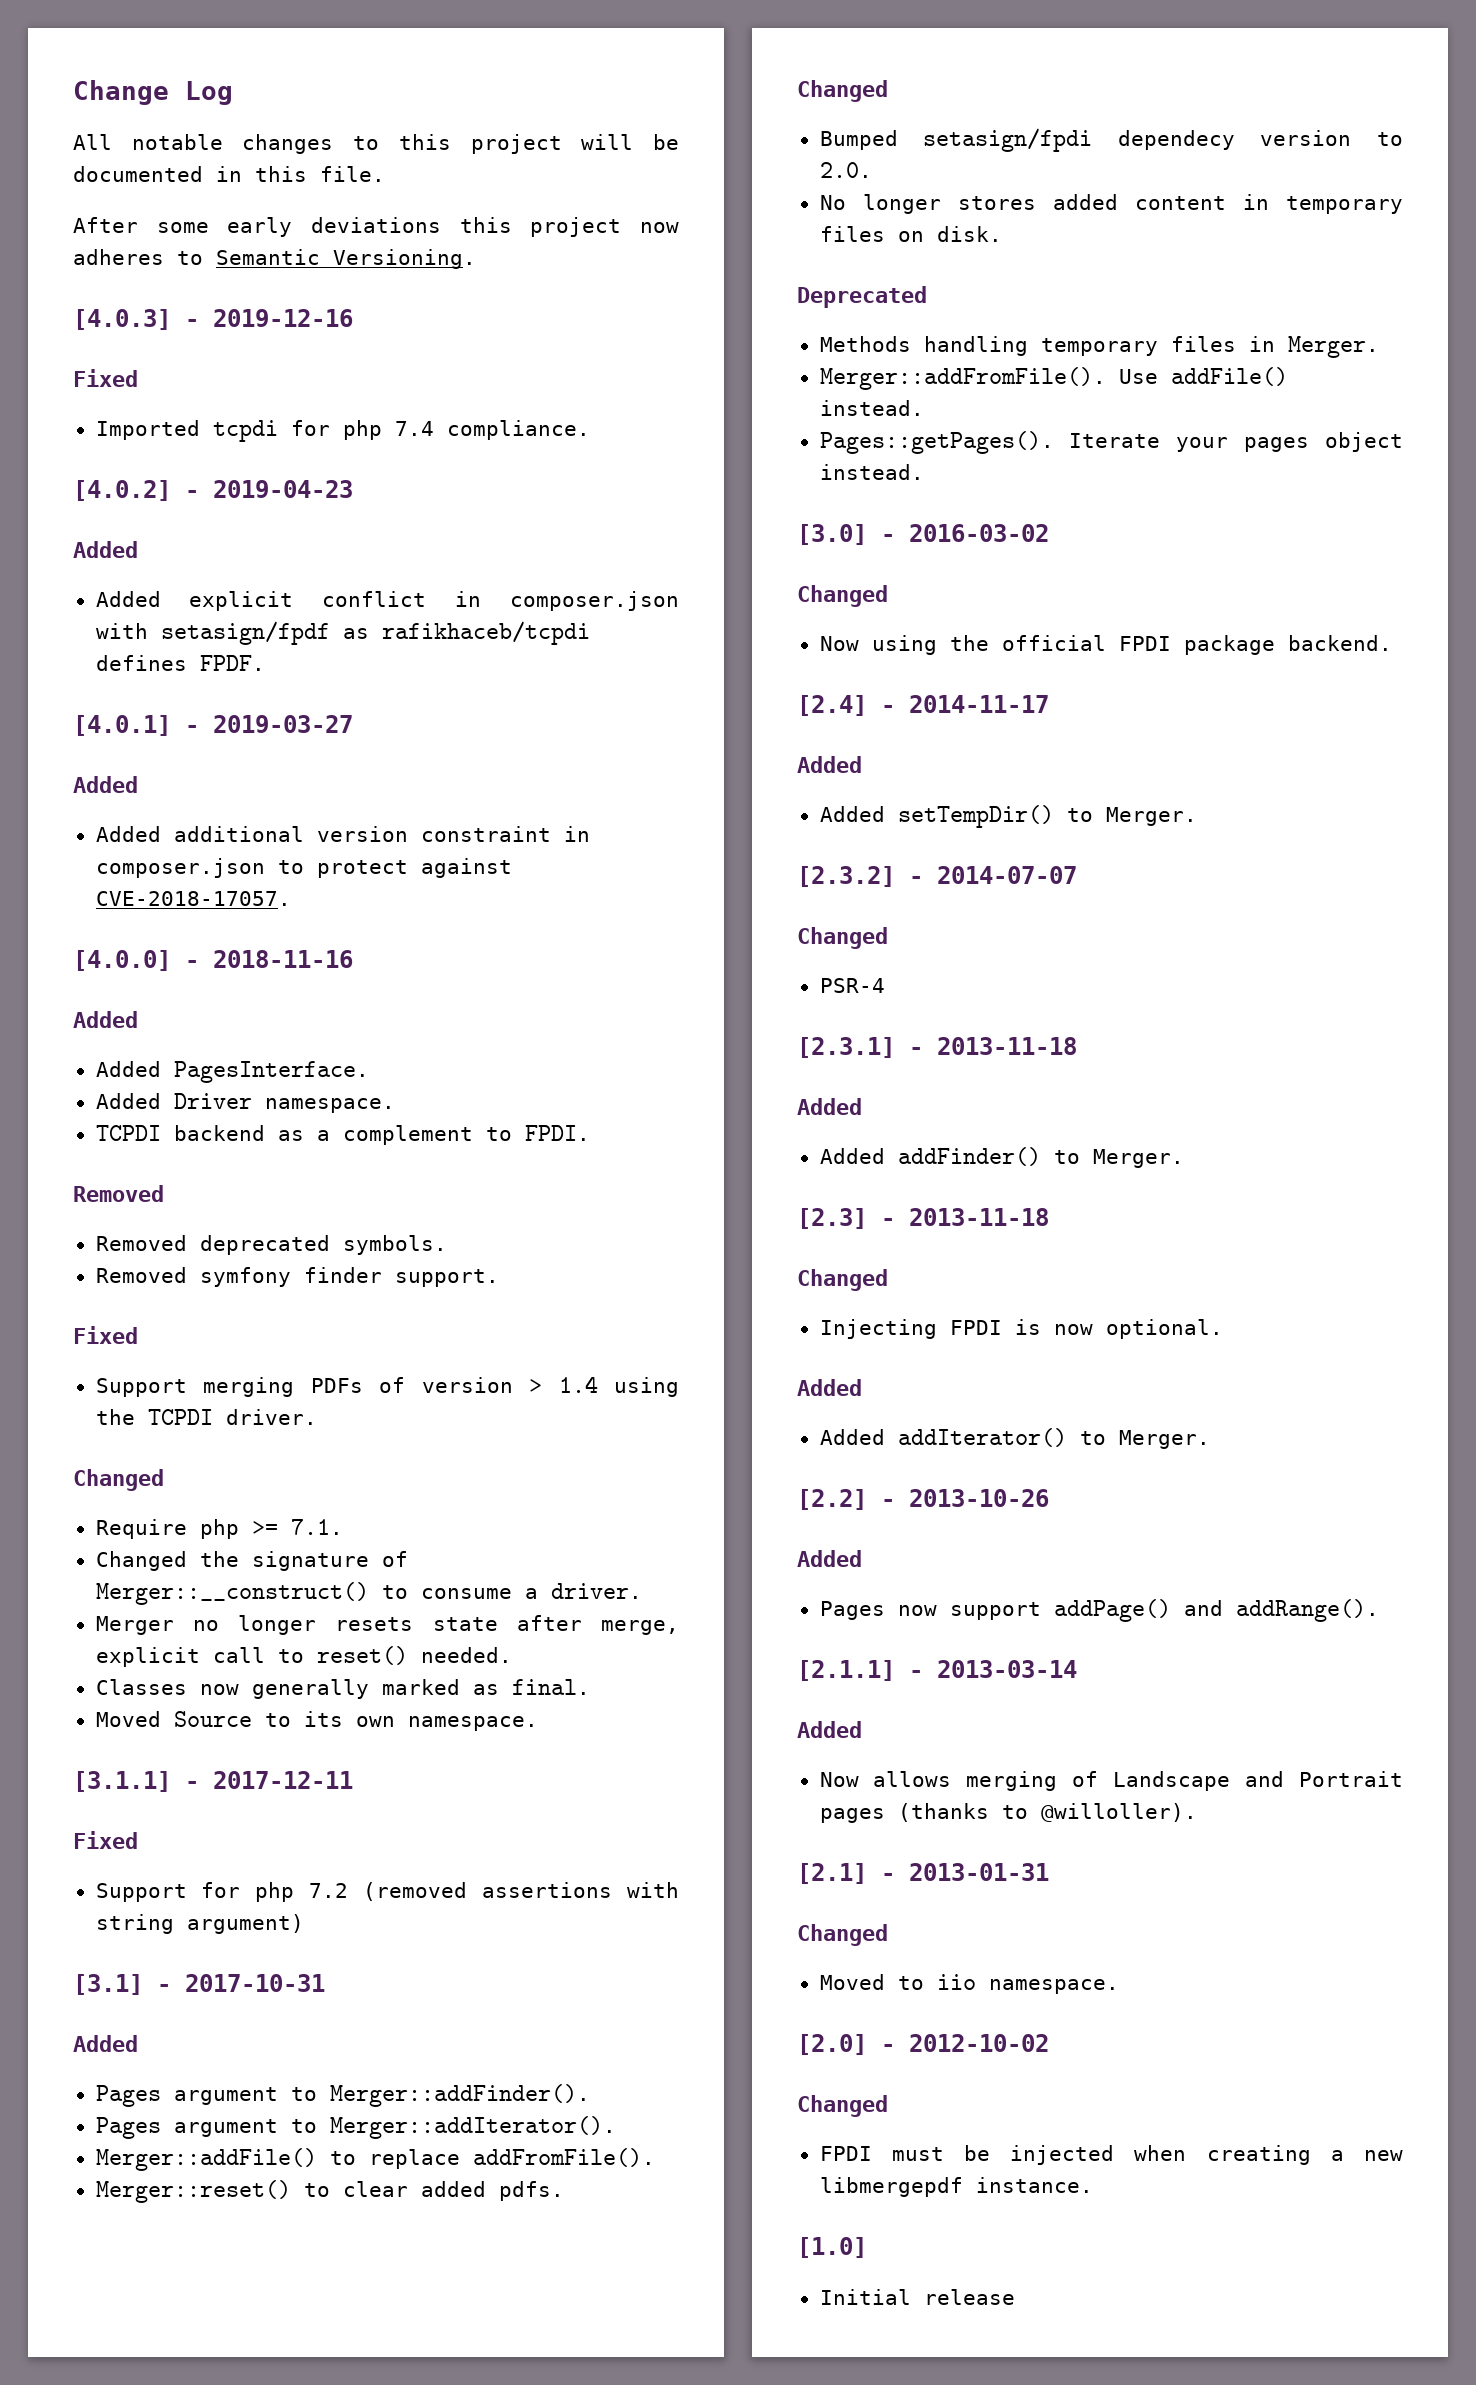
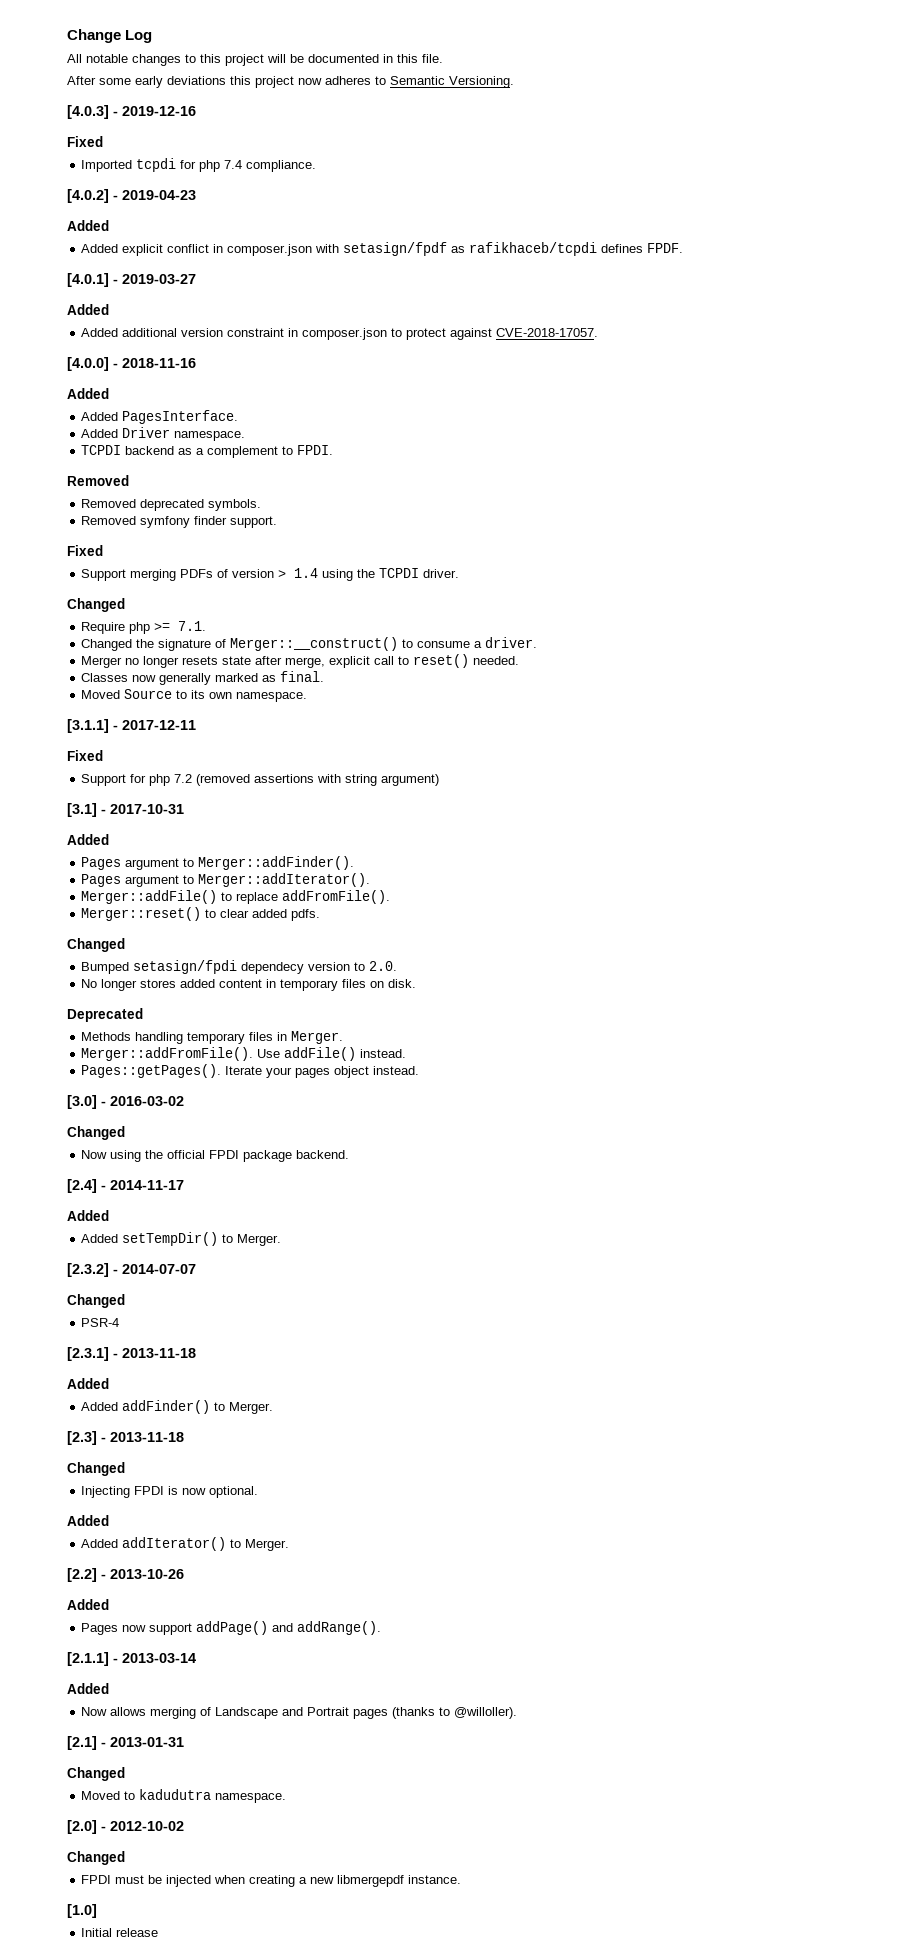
- Moved to iio namespace.
+ Moved to kadudutra namespace.

